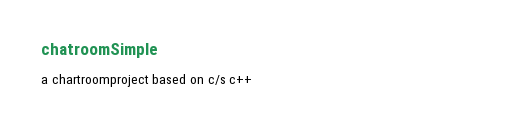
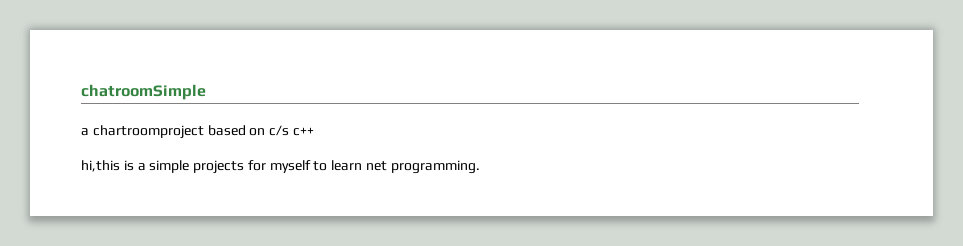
+ hi,this is a simple projects for myself to learn net programming.

